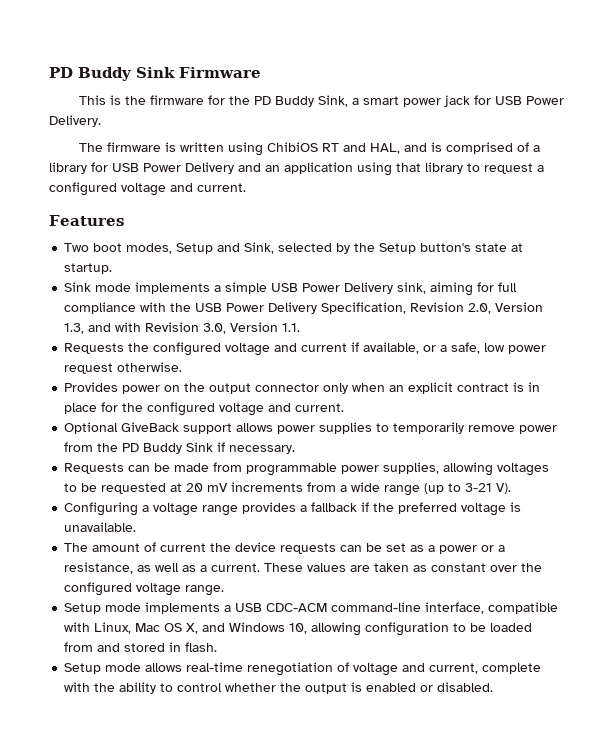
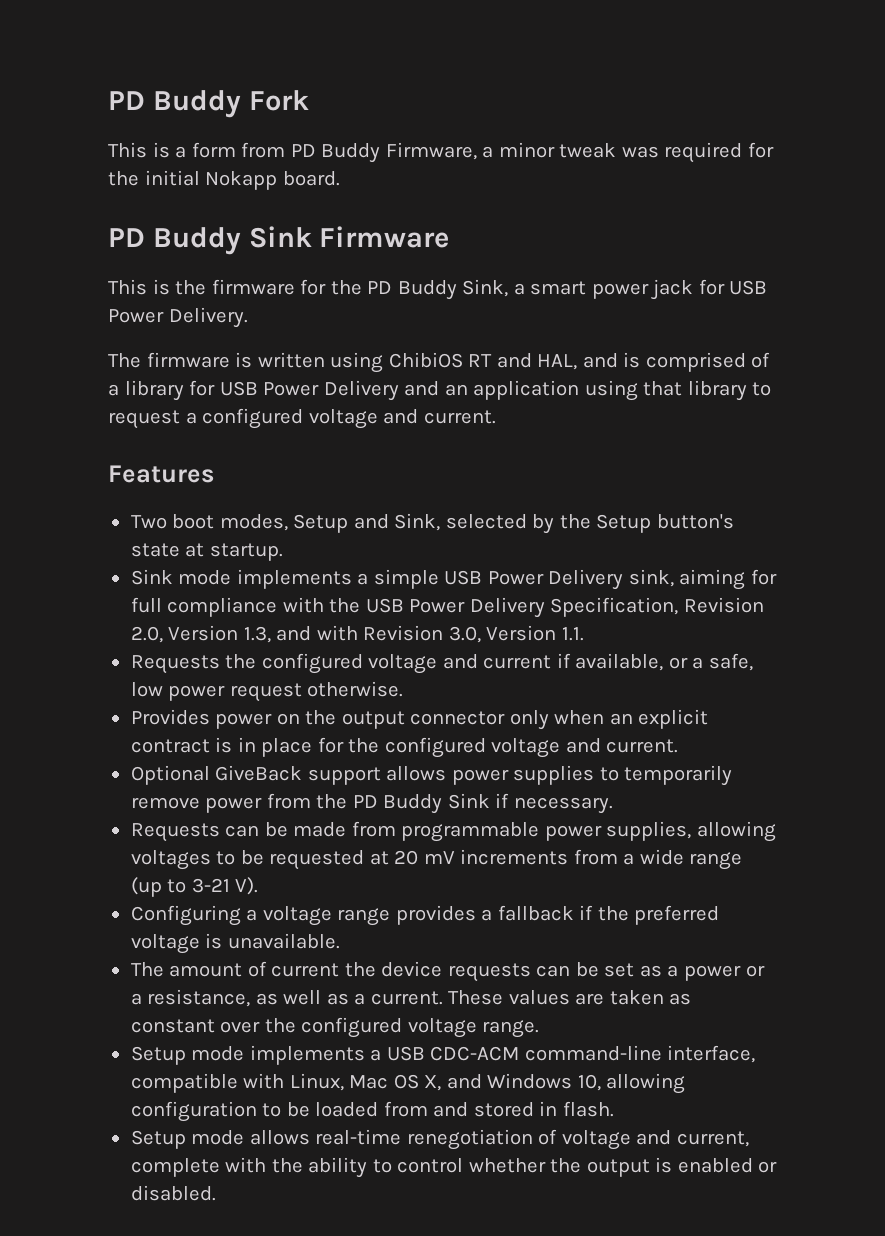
+ PD Buddy Fork
+ This is a form from PD Buddy Firmware, a minor tweak was required for the initial Nokapp board.

